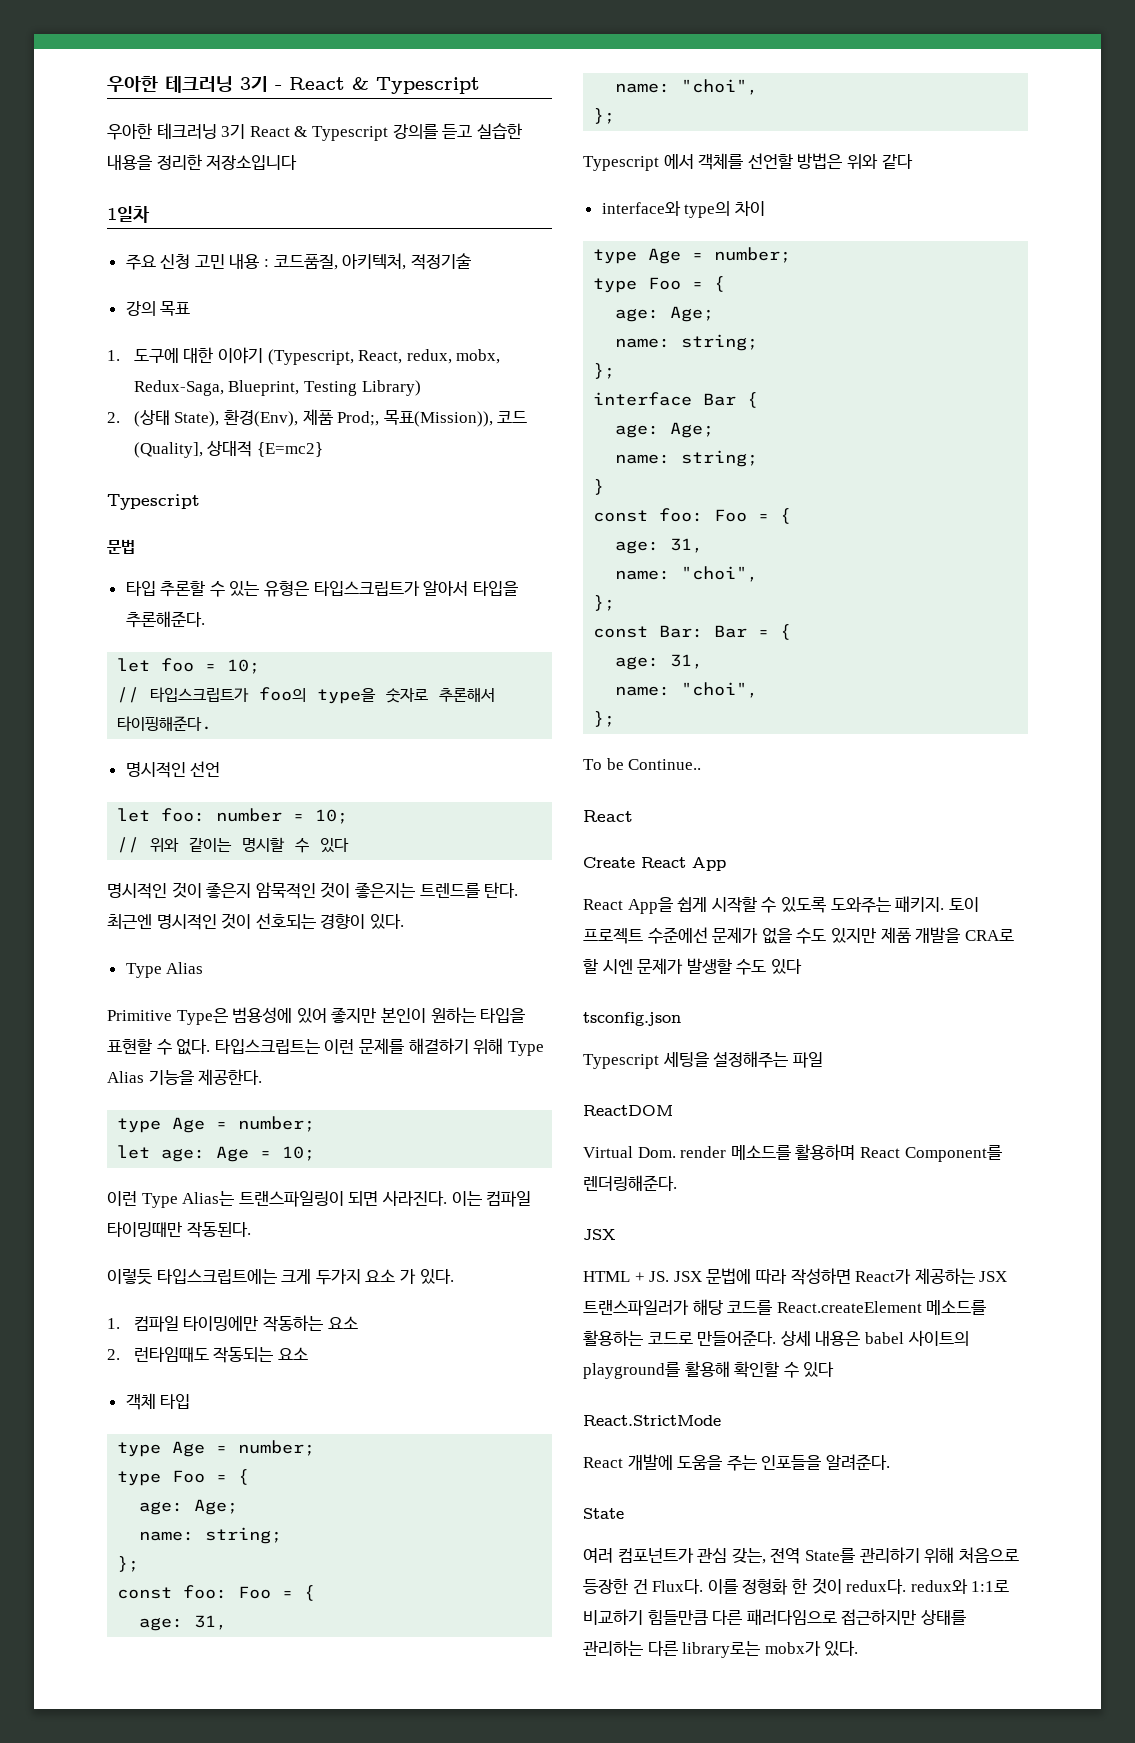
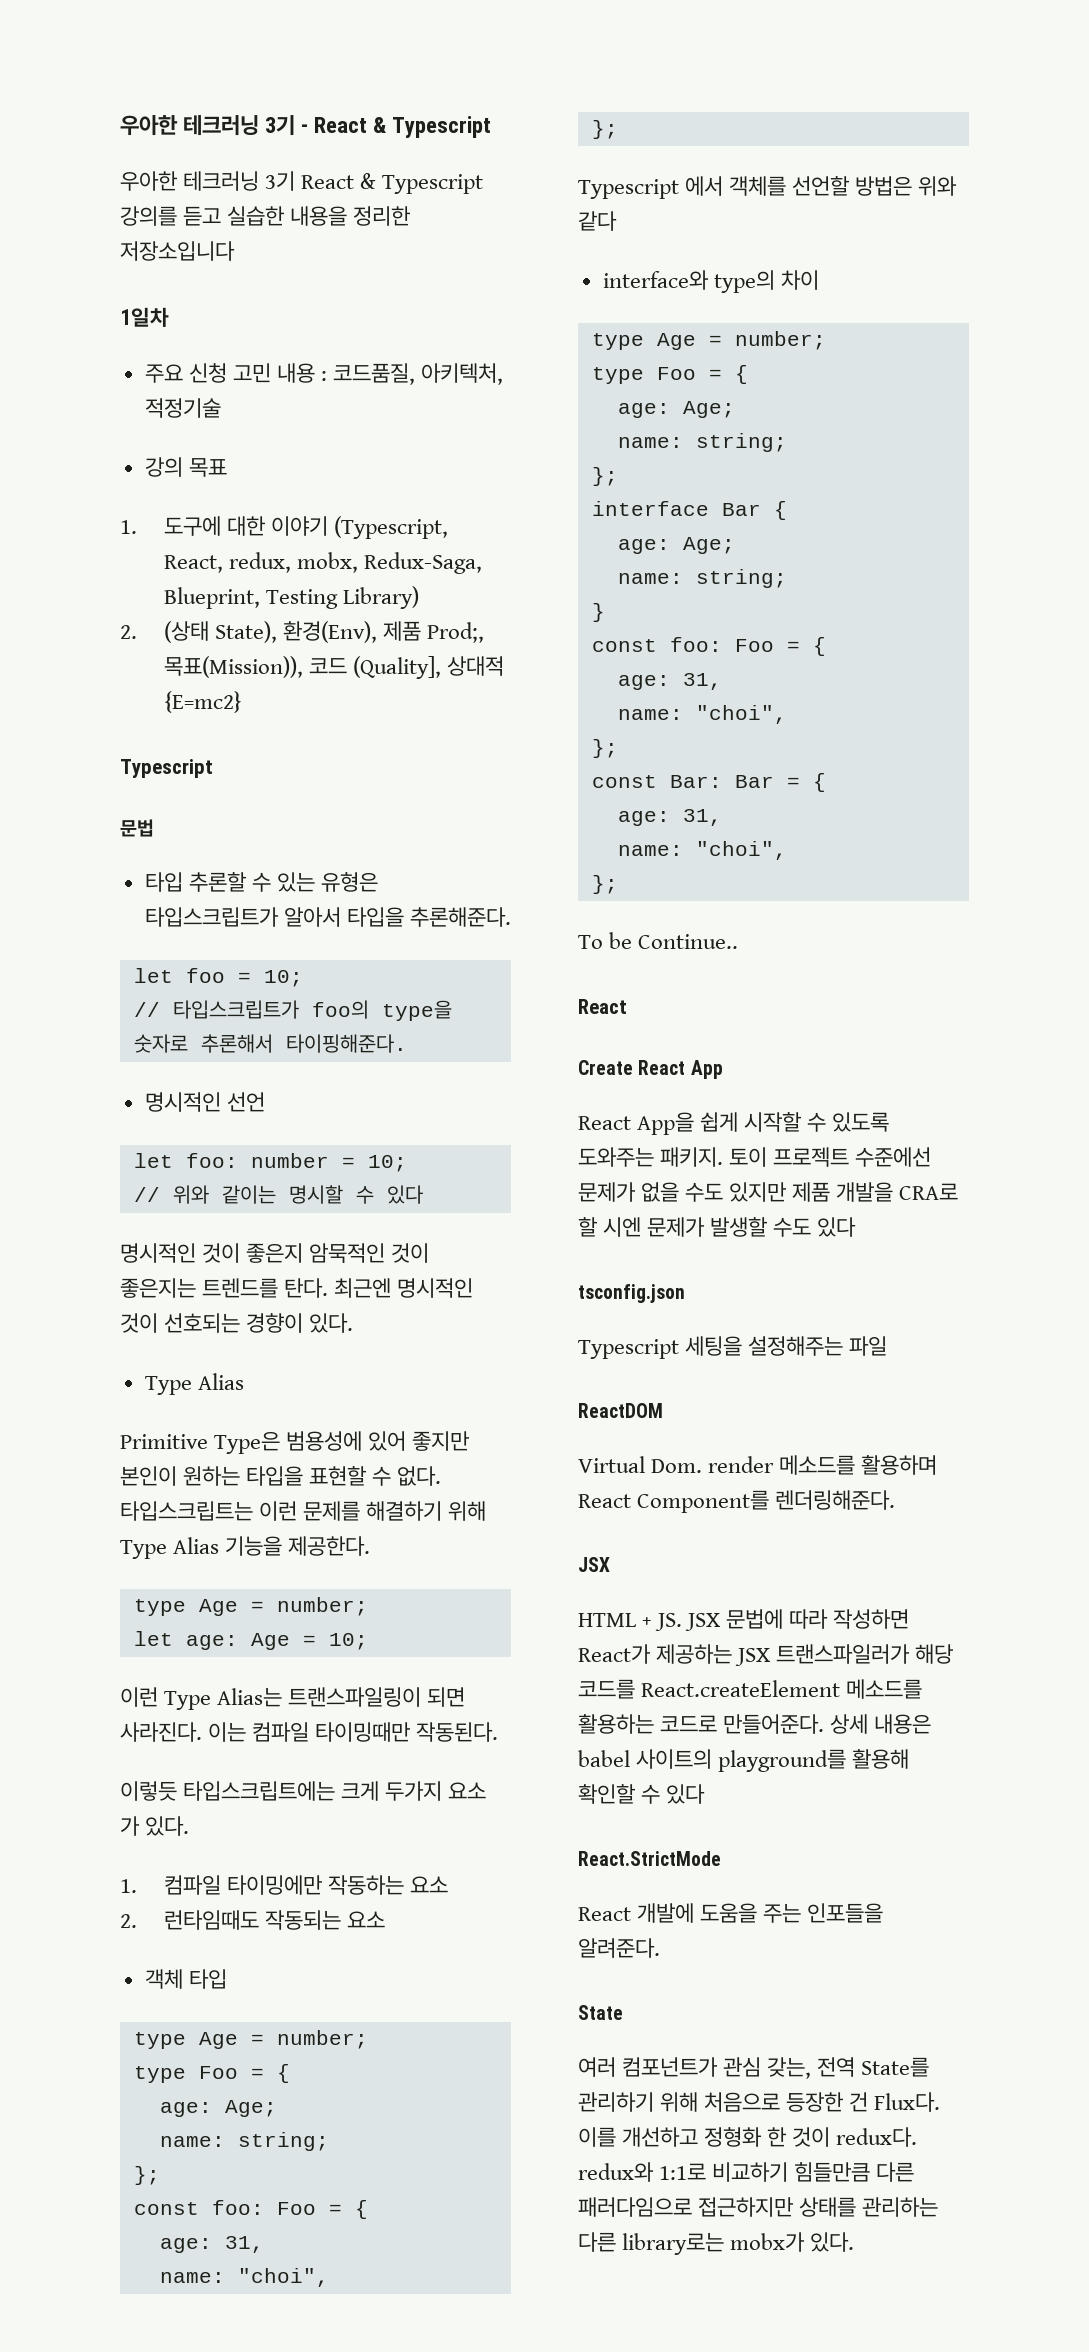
- 이를 정형화 한 것이 redux다. redux와 1:1로 비교하기 힘들만큼 다른 패러다임으로 접근하지만 상태를 관리하는 다른 library로는 mobx가 있다.
+ 이를 개선하고 정형화 한 것이 redux다. redux와 1:1로 비교하기 힘들만큼 다른 패러다임으로 접근하지만 상태를 관리하는 다른 library로는 mobx가 있다.

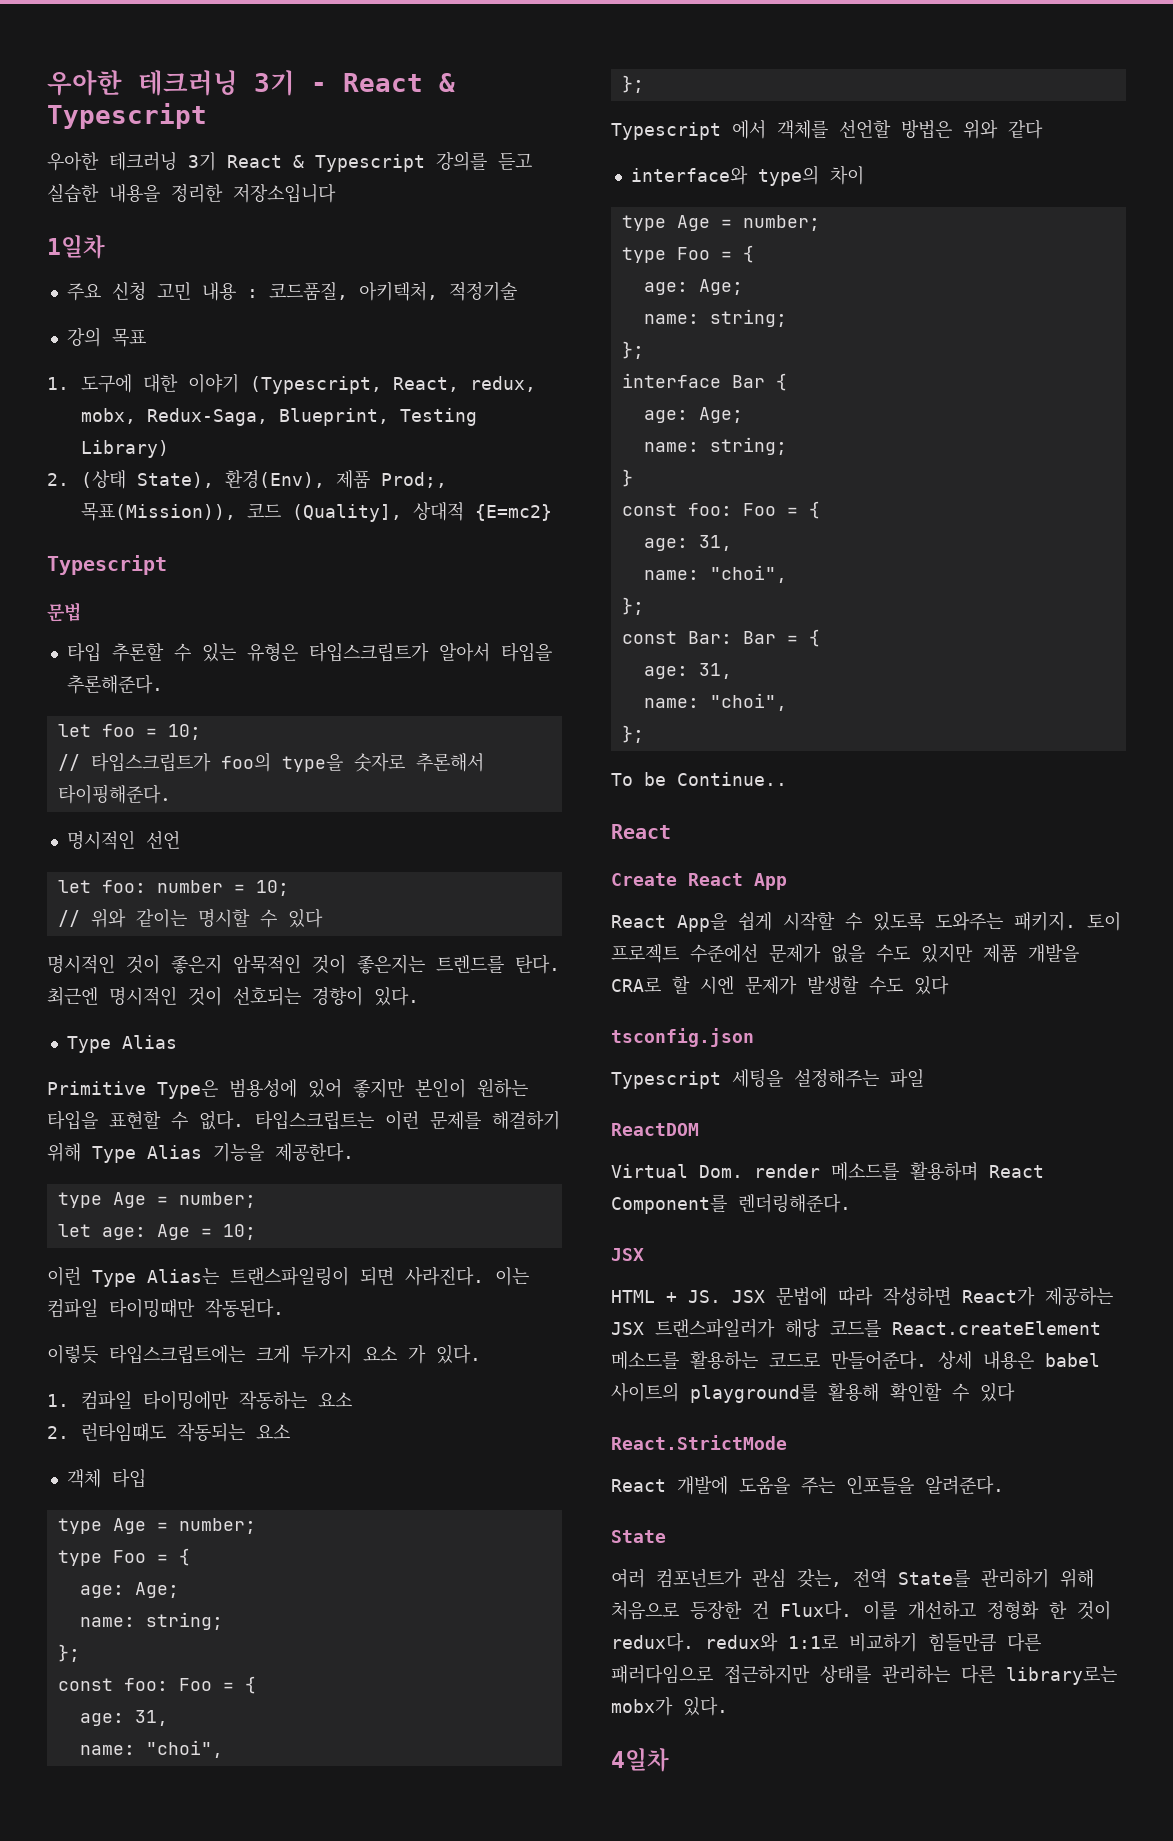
+ 4일차

